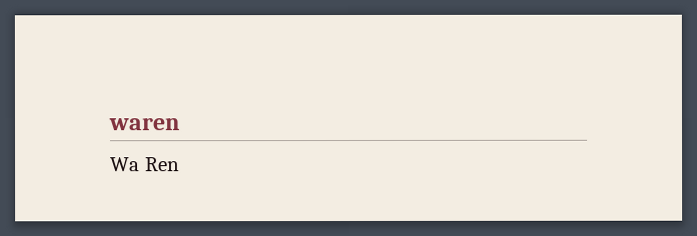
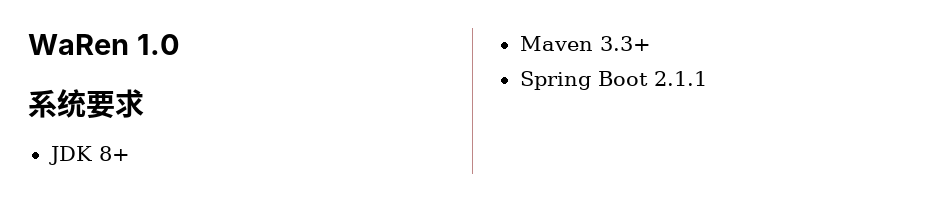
- waren
- Wa Ren
+ WaRen 1.0
+ 系统要求
+ JDK 8+
+ Maven 3.3+
+ Spring Boot 2.1.1

